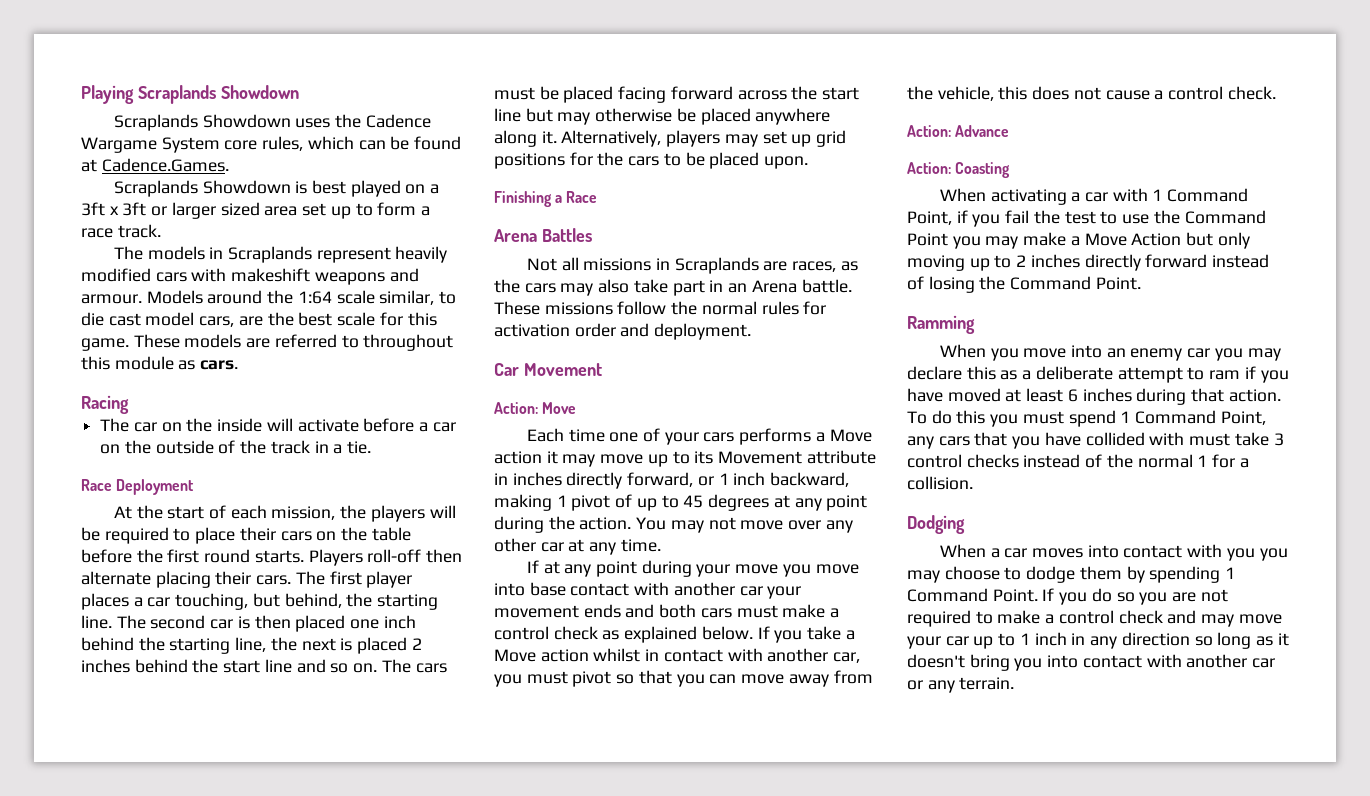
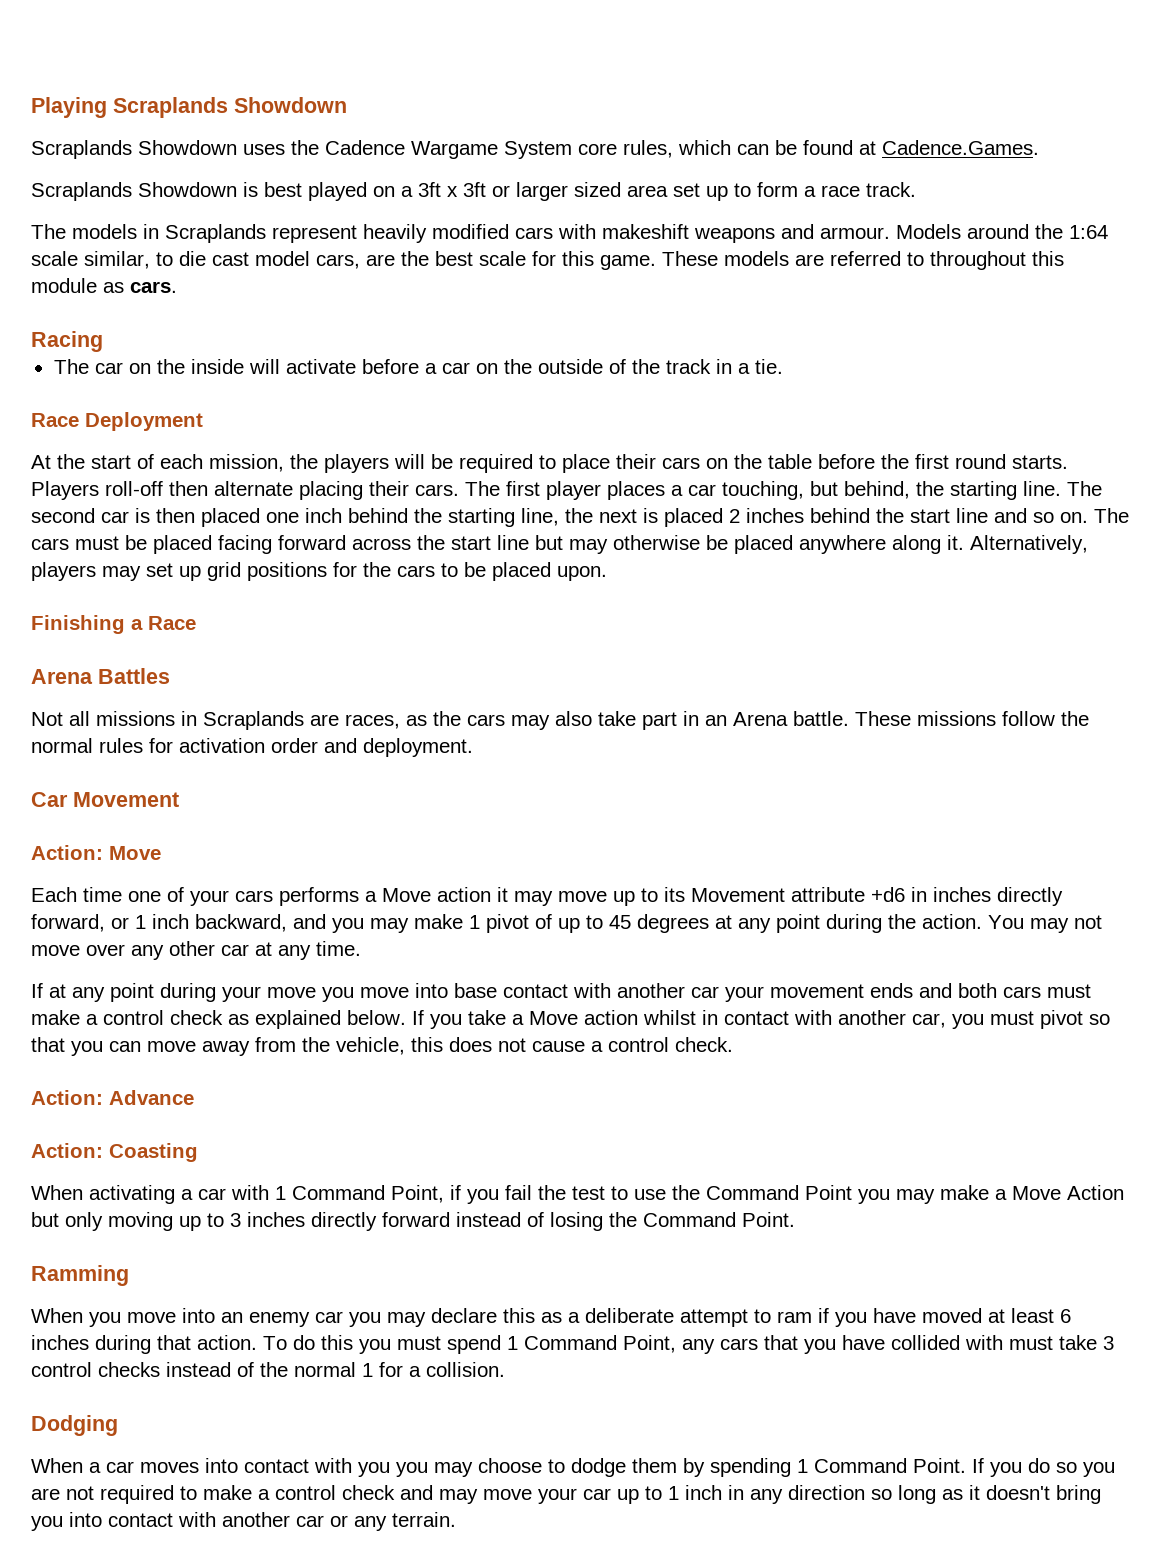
- Each time one of your cars performs a Move action it may move up to its Movement attribute in inches directly forward, or 1 inch backward, making 1 pivot of up to 45 degrees at any point during the action.
+ Each time one of your cars performs a Move action it may move up to its Movement attribute +d6 in inches directly forward, or 1 inch backward, and you may make 1 pivot of up to 45 degrees at any point during the action.
- When activating a car with 1 Command Point, if you fail the test to use the Command Point you may make a Move Action but only moving up to 2 inches directly forward instead of losing the Command Point.
+ When activating a car with 1 Command Point, if you fail the test to use the Command Point you may make a Move Action but only moving up to 3 inches directly forward instead of losing the Command Point.

